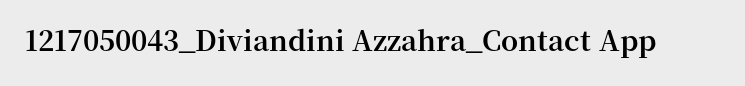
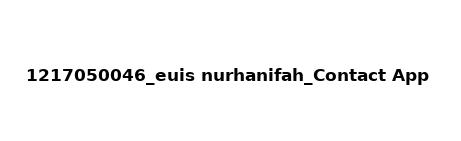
- 1217050043_Diviandini Azzahra_Contact App
+ 1217050046_euis nurhanifah_Contact App

